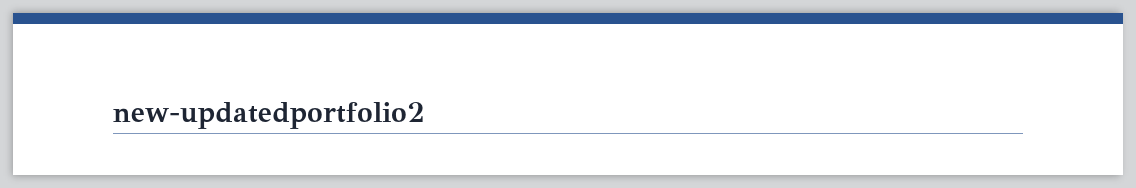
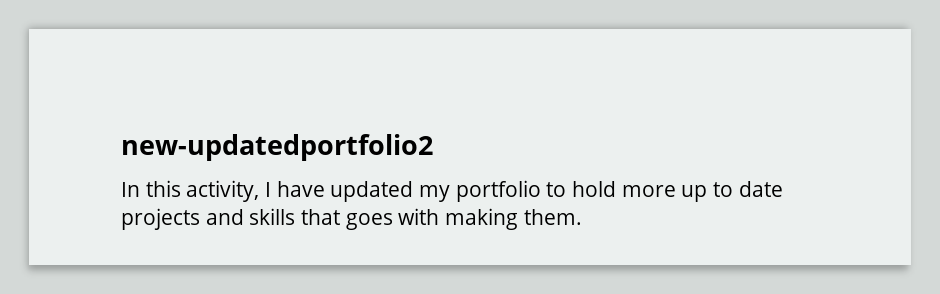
+ In this activity, I have updated my portfolio to hold more up to date projects and skills that goes with making them.

